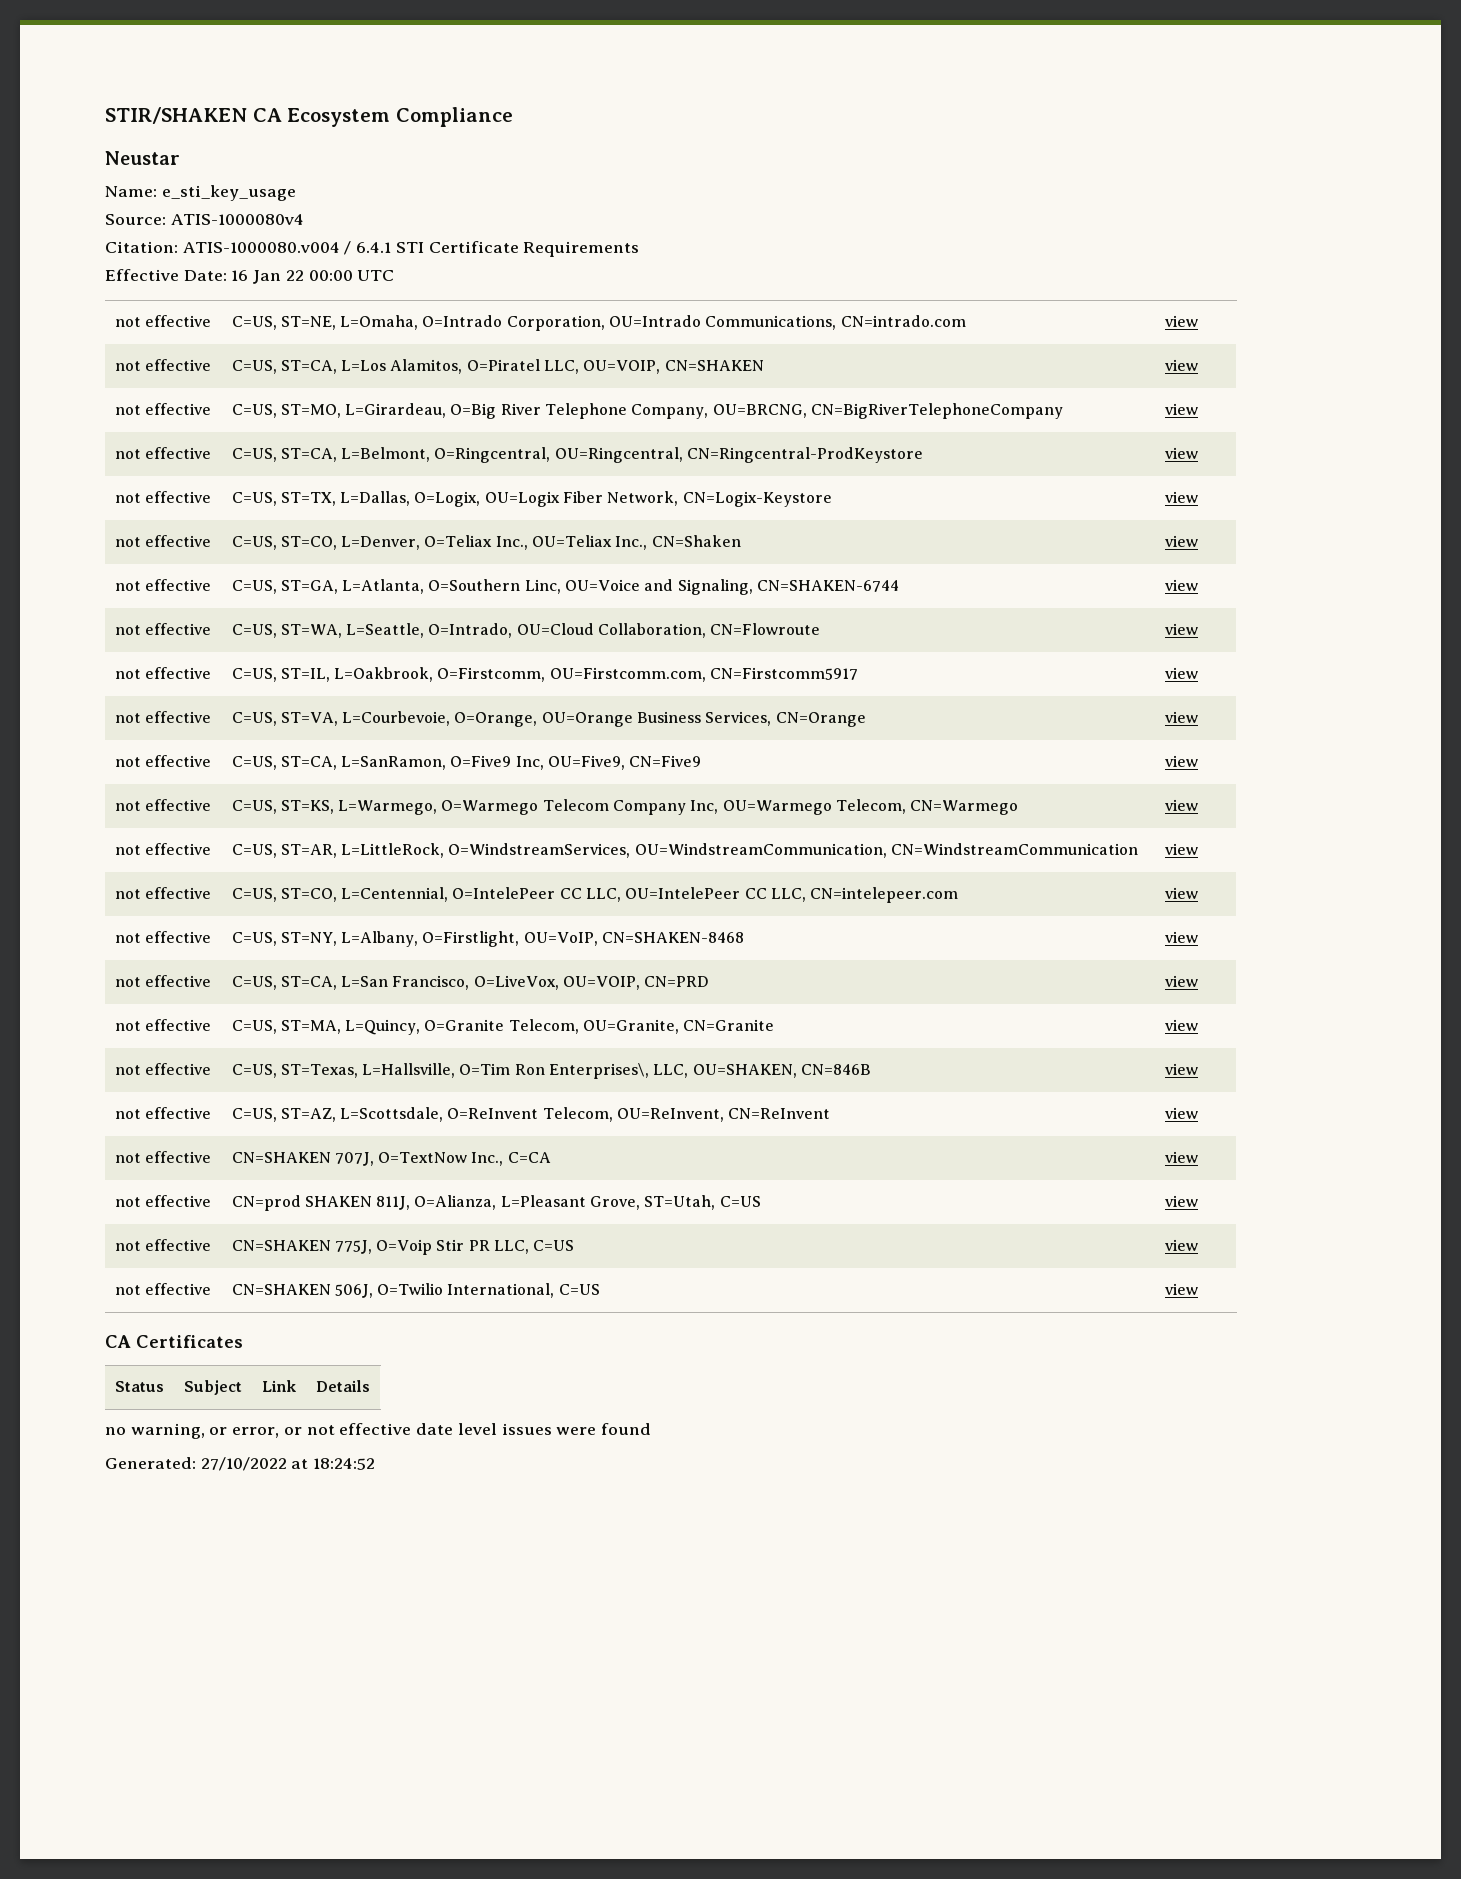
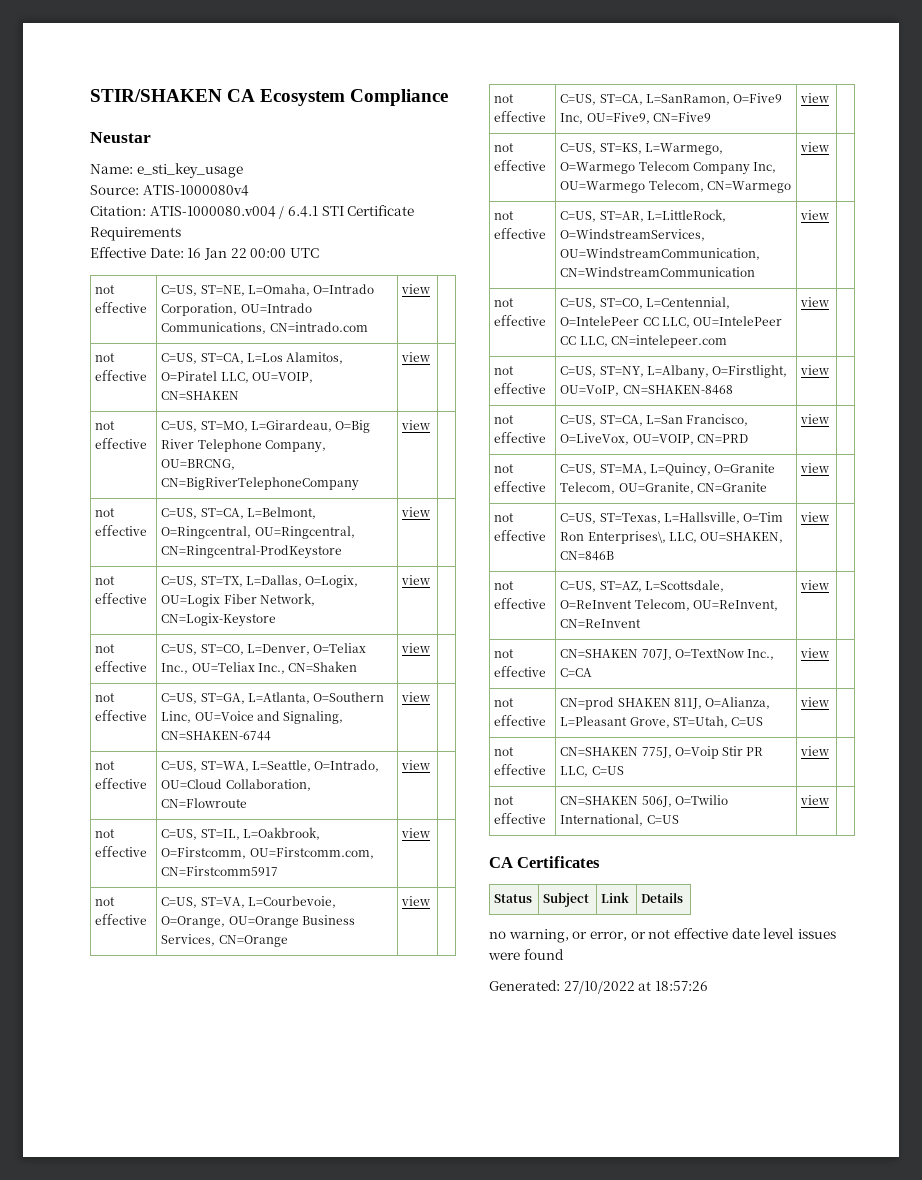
- Generated: 27/10/2022 at 18:24:52
+ Generated: 27/10/2022 at 18:57:26

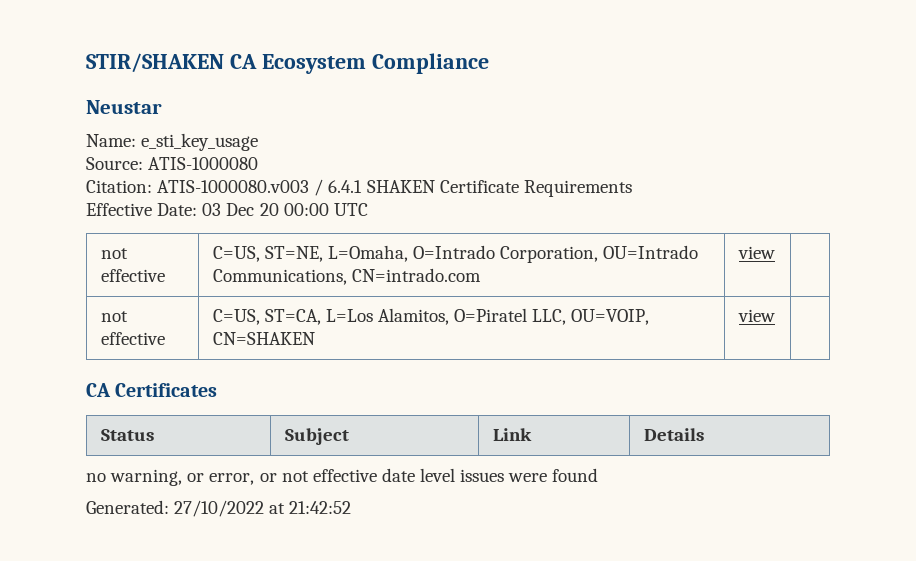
- Source: ATIS-1000080v4
+ Source: ATIS-1000080
- Citation: ATIS-1000080.v004 / 6.4.1 STI Certificate Requirements
+ Citation: ATIS-1000080.v003 / 6.4.1 SHAKEN Certificate Requirements
- Effective Date: 16 Jan 22 00:00 UTC
+ Effective Date: 03 Dec 20 00:00 UTC
- not effective | C=US, ST=MO, L=Girardeau, O=Big River Telephone Company, OU=BRCNG, CN=BigRiverTelephoneCompany | view |
- not effective | C=US, ST=CA, L=Belmont, O=Ringcentral, OU=Ringcentral, CN=Ringcentral-ProdKeystore | view |
- not effective | C=US, ST=TX, L=Dallas, O=Logix, OU=Logix Fiber Network, CN=Logix-Keystore | view |
- not effective | C=US, ST=CO, L=Denver, O=Teliax Inc., OU=Teliax Inc., CN=Shaken | view |
- not effective | C=US, ST=GA, L=Atlanta, O=Southern Linc, OU=Voice and Signaling, CN=SHAKEN-6744 | view |
- not effective | C=US, ST=WA, L=Seattle, O=Intrado, OU=Cloud Collaboration, CN=Flowroute | view |
- not effective | C=US, ST=IL, L=Oakbrook, O=Firstcomm, OU=Firstcomm.com, CN=Firstcomm5917 | view |
- not effective | C=US, ST=VA, L=Courbevoie, O=Orange, OU=Orange Business Services, CN=Orange | view |
- not effective | C=US, ST=CA, L=SanRamon, O=Five9 Inc, OU=Five9, CN=Five9 | view |
- not effective | C=US, ST=KS, L=Warmego, O=Warmego Telecom Company Inc, OU=Warmego Telecom, CN=Warmego | view |
- not effective | C=US, ST=AR, L=LittleRock, O=WindstreamServices, OU=WindstreamCommunication, CN=WindstreamCommunication | view |
- not effective | C=US, ST=CO, L=Centennial, O=IntelePeer CC LLC, OU=IntelePeer CC LLC, CN=intelepeer.com | view |
- not effective | C=US, ST=NY, L=Albany, O=Firstlight, OU=VoIP, CN=SHAKEN-8468 | view |
- not effective | C=US, ST=CA, L=San Francisco, O=LiveVox, OU=VOIP, CN=PRD | view |
- not effective | C=US, ST=MA, L=Quincy, O=Granite Telecom, OU=Granite, CN=Granite | view |
- not effective | C=US, ST=Texas, L=Hallsville, O=Tim Ron Enterprises\, LLC, OU=SHAKEN, CN=846B | view |
- not effective | C=US, ST=AZ, L=Scottsdale, O=ReInvent Telecom, OU=ReInvent, CN=ReInvent | view |
- not effective | CN=SHAKEN 707J, O=TextNow Inc., C=CA | view |
- not effective | CN=prod SHAKEN 811J, O=Alianza, L=Pleasant Grove, ST=Utah, C=US | view |
- not effective | CN=SHAKEN 775J, O=Voip Stir PR LLC, C=US | view |
- not effective | CN=SHAKEN 506J, O=Twilio International, C=US | view |
- Generated: 27/10/2022 at 18:57:26
+ Generated: 27/10/2022 at 21:42:52

